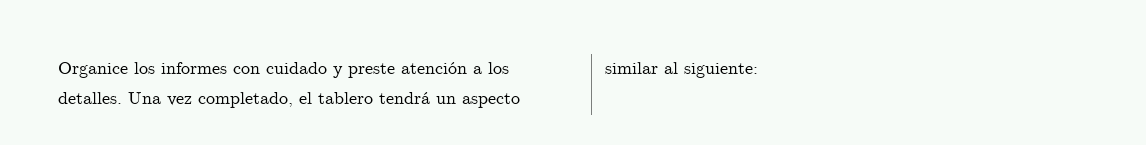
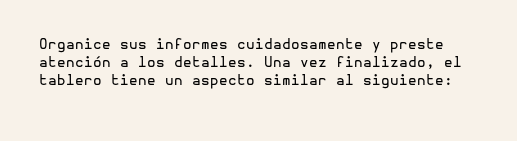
- Organice los informes con cuidado y preste atención a los detalles.
+ Organice sus informes cuidadosamente y preste atención a los detalles.
- Una vez completado, el tablero tendrá un aspecto similar al siguiente:
+ Una vez finalizado, el tablero tiene un aspecto similar al siguiente:

